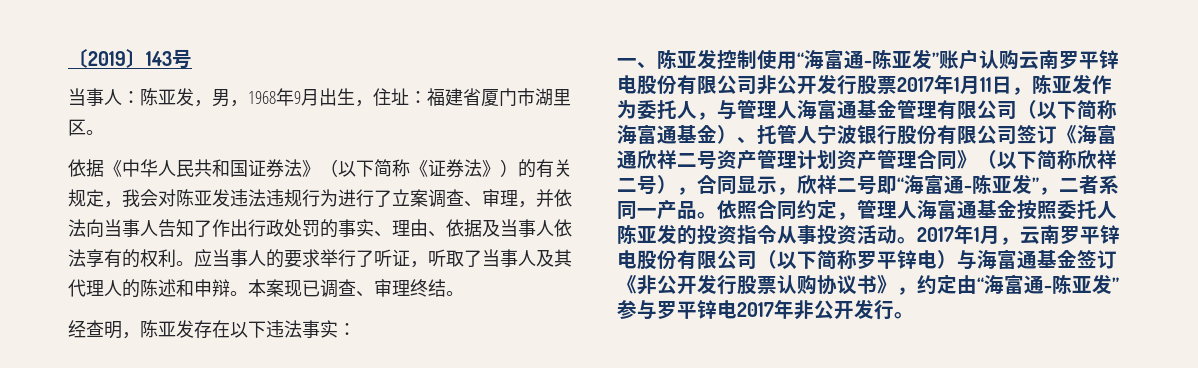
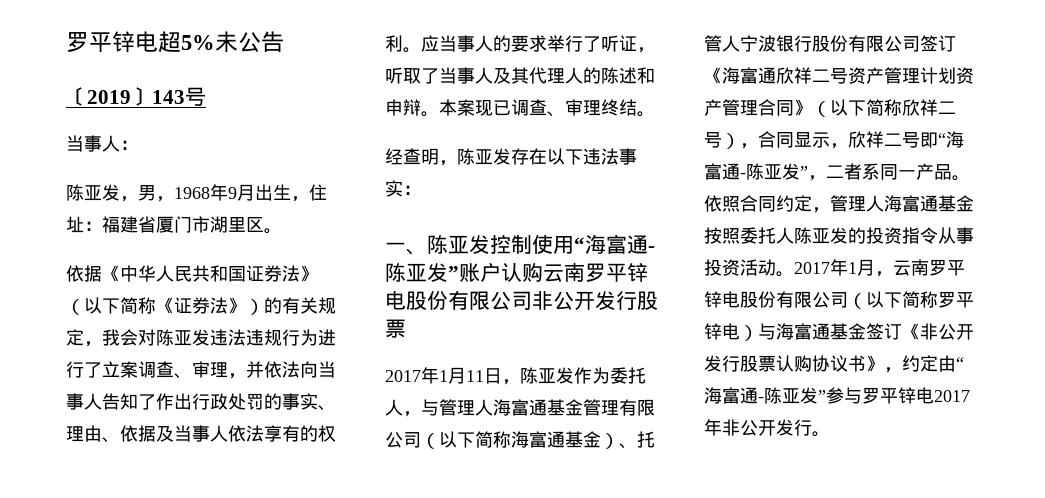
+ 罗平锌电超5%未公告
- 当事人：陈亚发，男，1968年9月出生，住址：福建省厦门市湖里区。
+ 当事人：
+ 陈亚发，男，1968年9月出生，住址：福建省厦门市湖里区。
- 一、陈亚发控制使用“海富通-陈亚发”账户认购云南罗平锌电股份有限公司非公开发行股票2017年1月11日，陈亚发作为委托人，与管理人海富通基金管理有限公司（以下简称海富通基金）、托管人宁波银行股份有限公司签订《海富通欣祥二号资产管理计划资产管理合同》（以下简称欣祥二号），合同显示，欣祥二号即“海富通-陈亚发”，二者系同一产品。
+ 一、陈亚发控制使用“海富通-陈亚发”账户认购云南罗平锌电股份有限公司非公开发行股票
+ 2017年1月11日，陈亚发作为委托人，与管理人海富通基金管理有限公司（以下简称海富通基金）、托管人宁波银行股份有限公司签订《海富通欣祥二号资产管理计划资产管理合同》（以下简称欣祥二号），合同显示，欣祥二号即“海富通-陈亚发”，二者系同一产品。

